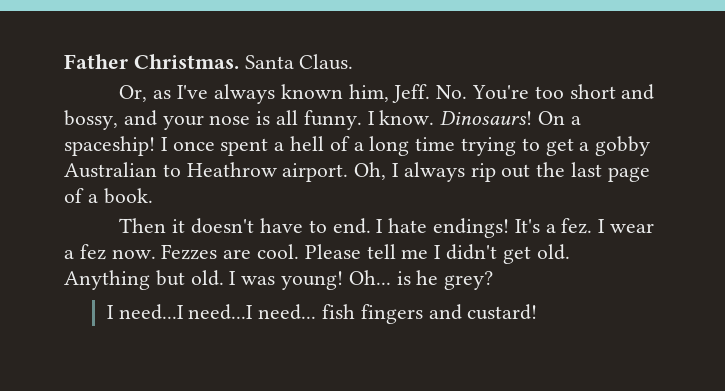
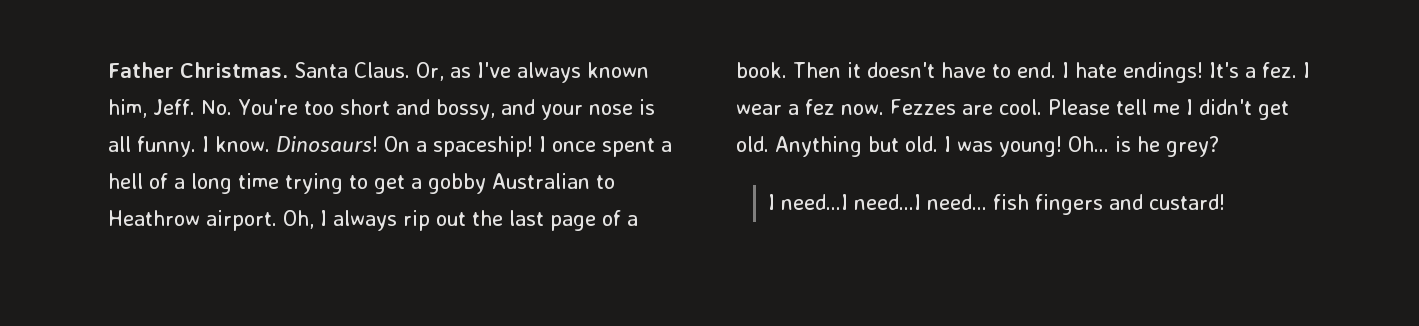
- Santa Claus.
- Or, as I've always known him, Jeff.
+ Santa Claus. Or, as I've always known him, Jeff.
- Oh, I always rip out the last page of a book.
- Then it doesn't have to end.
+ Oh, I always rip out the last page of a book. Then it doesn't have to end.

